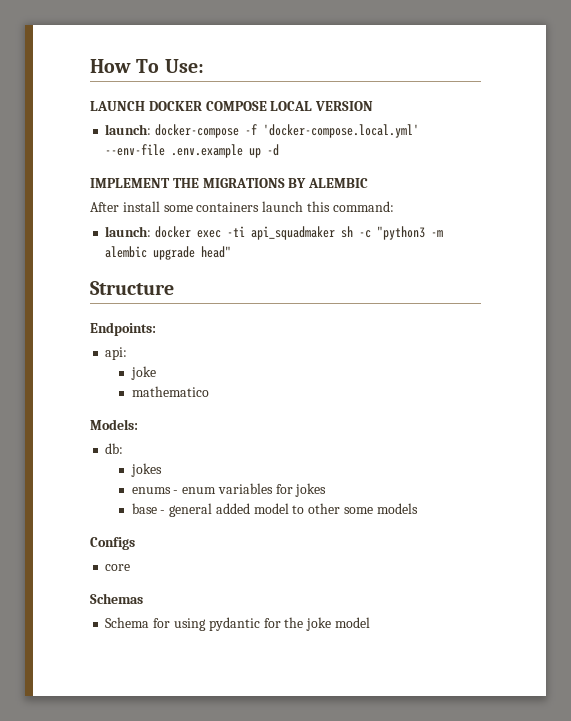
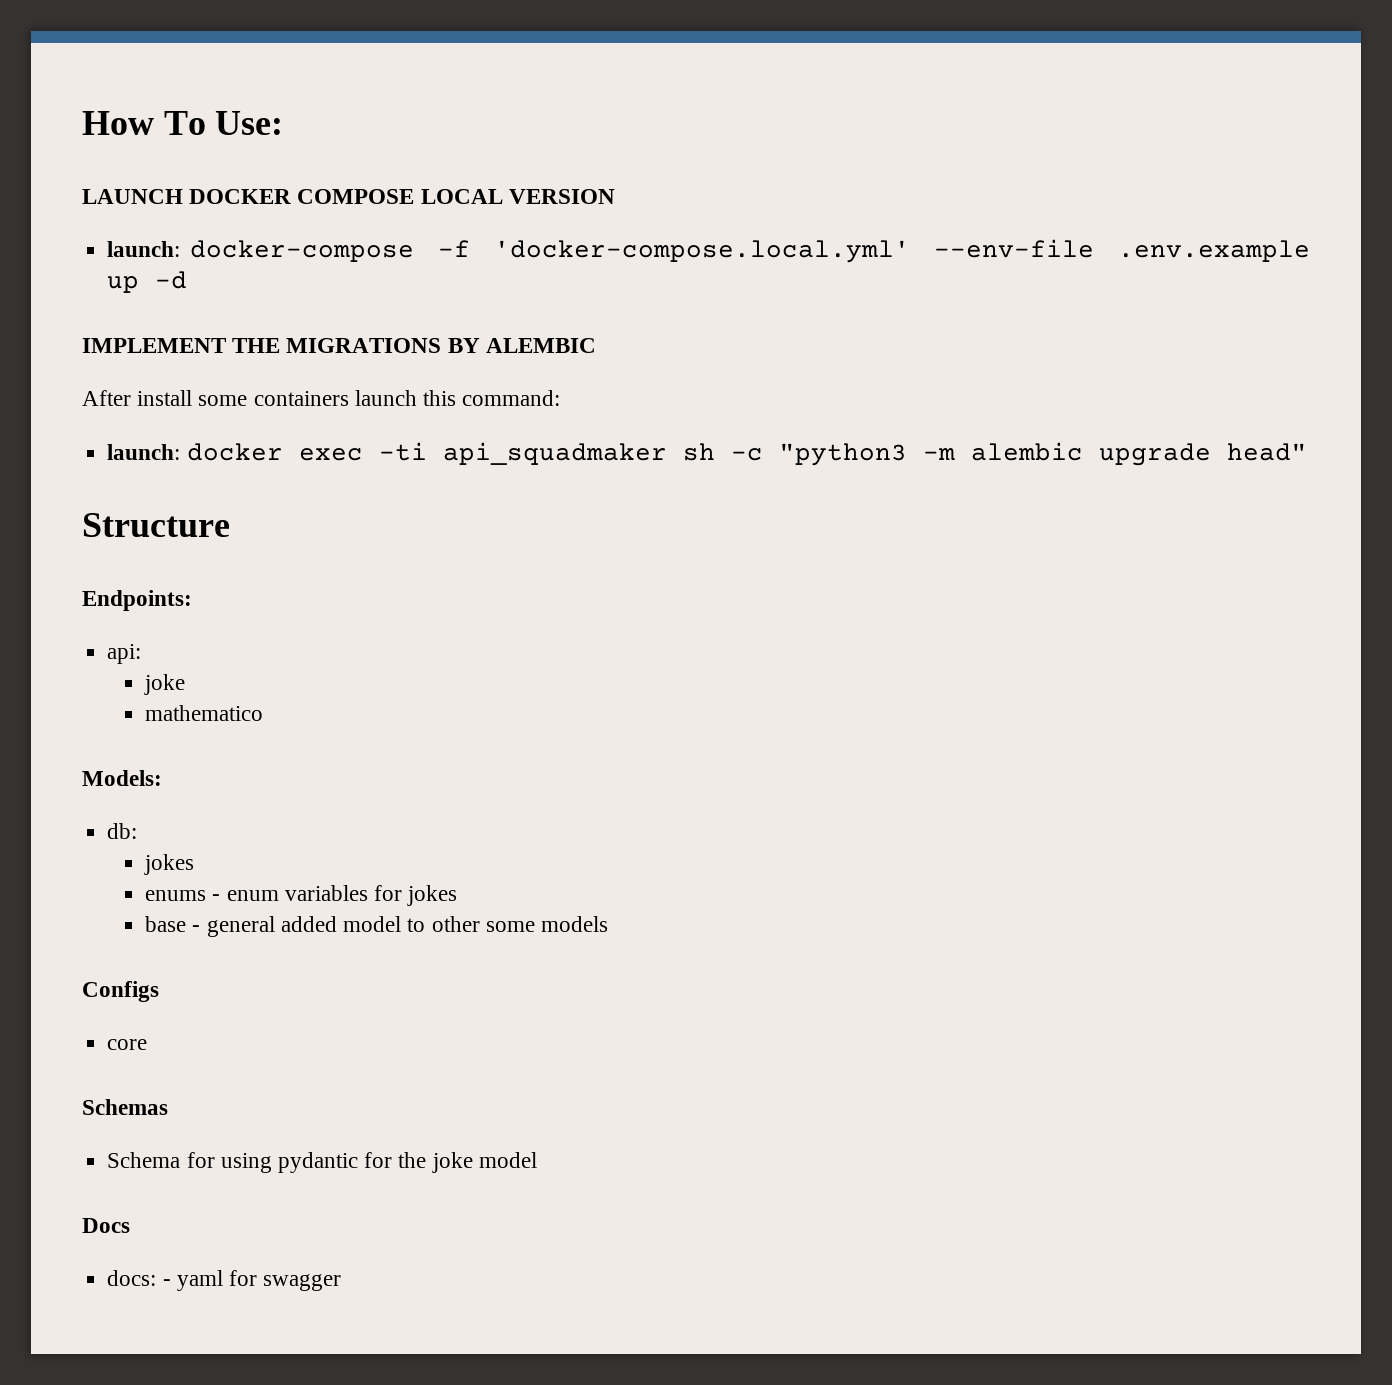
+ Docs
+ docs: - yaml for swagger

